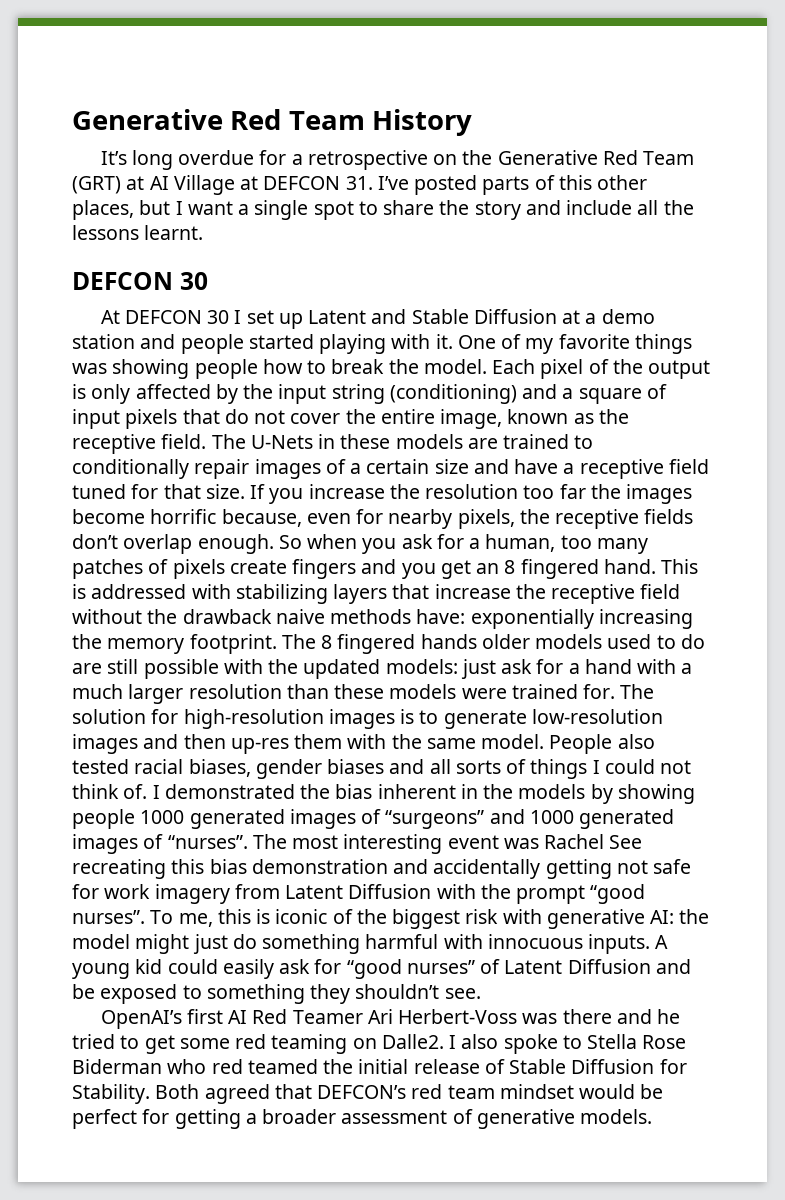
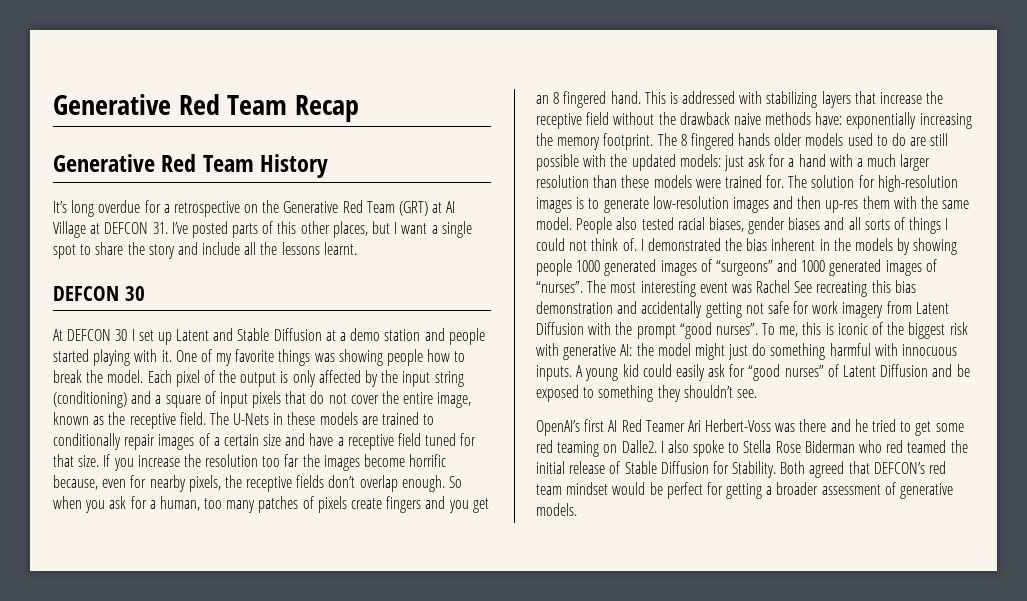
+ Generative Red Team Recap

